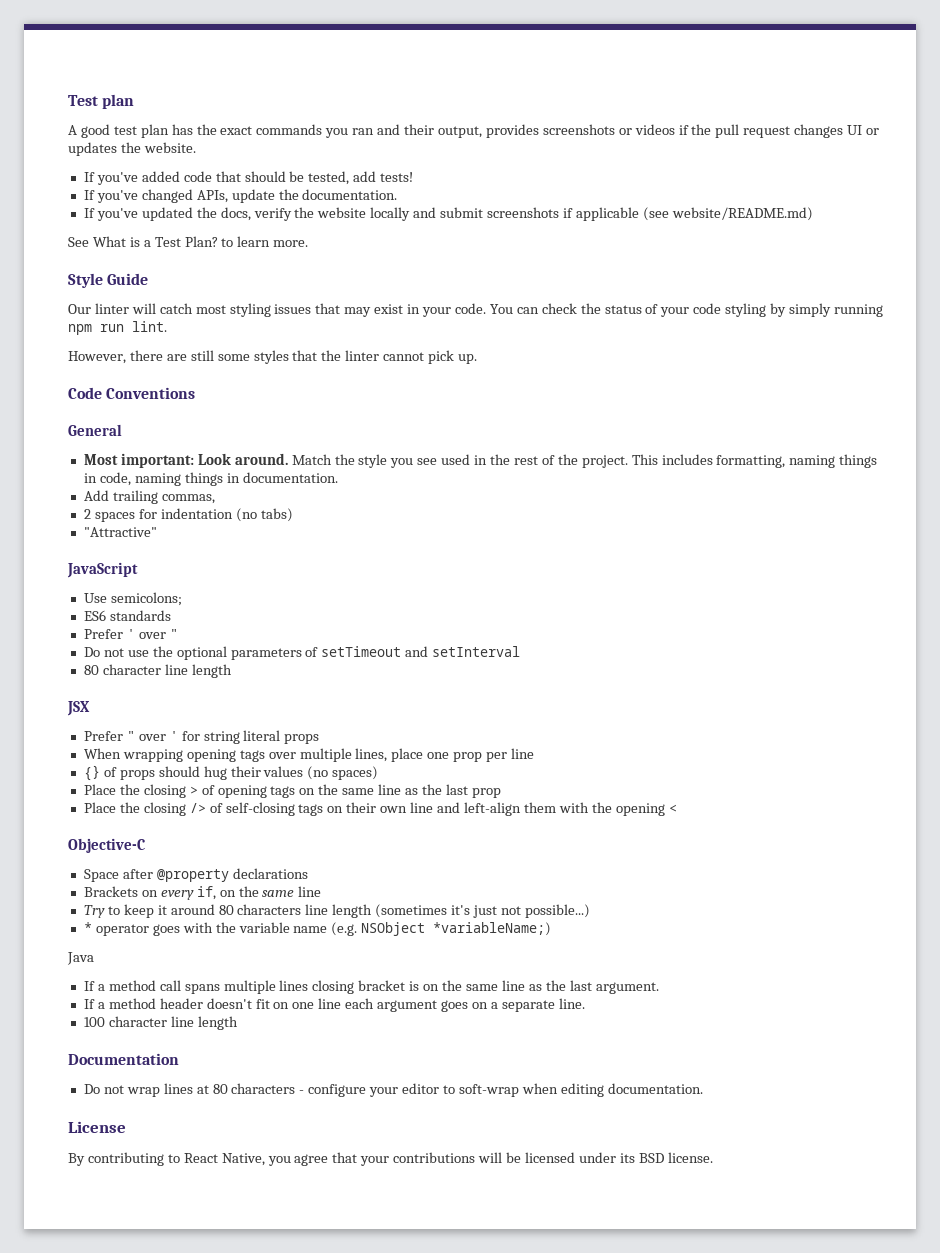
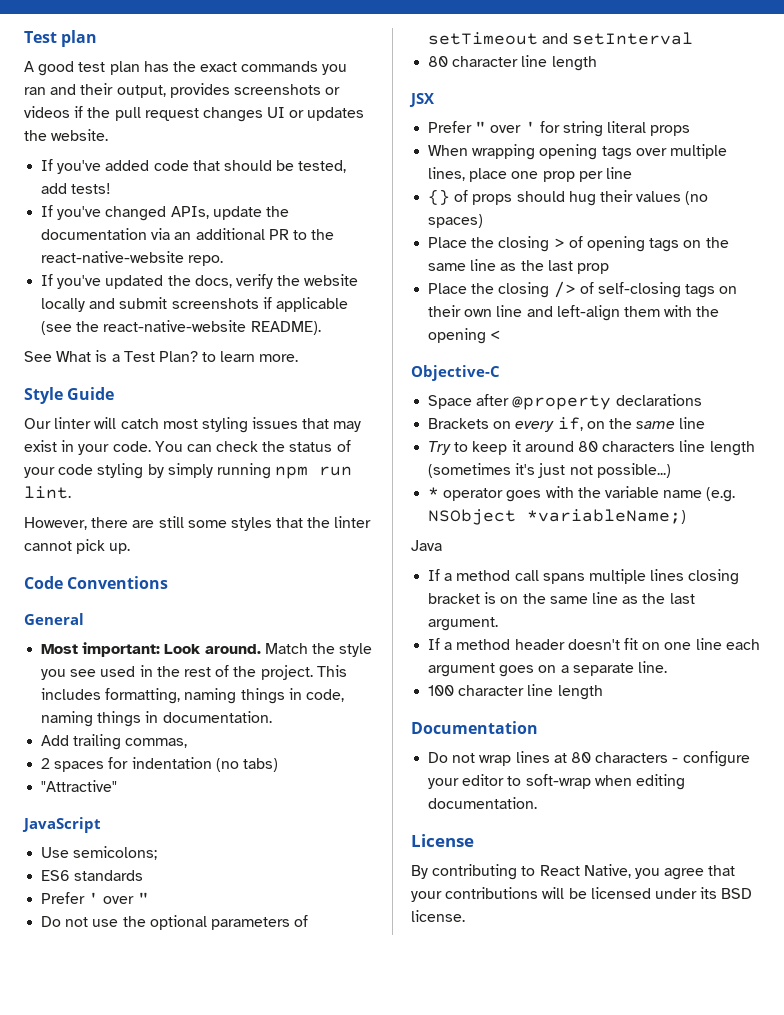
- If you've changed APIs, update the documentation.
+ If you've changed APIs, update the documentation via an additional PR to the react-native-website repo.
- If you've updated the docs, verify the website locally and submit screenshots if applicable (see website/README.md)
+ If you've updated the docs, verify the website locally and submit screenshots if applicable (see the react-native-website README).

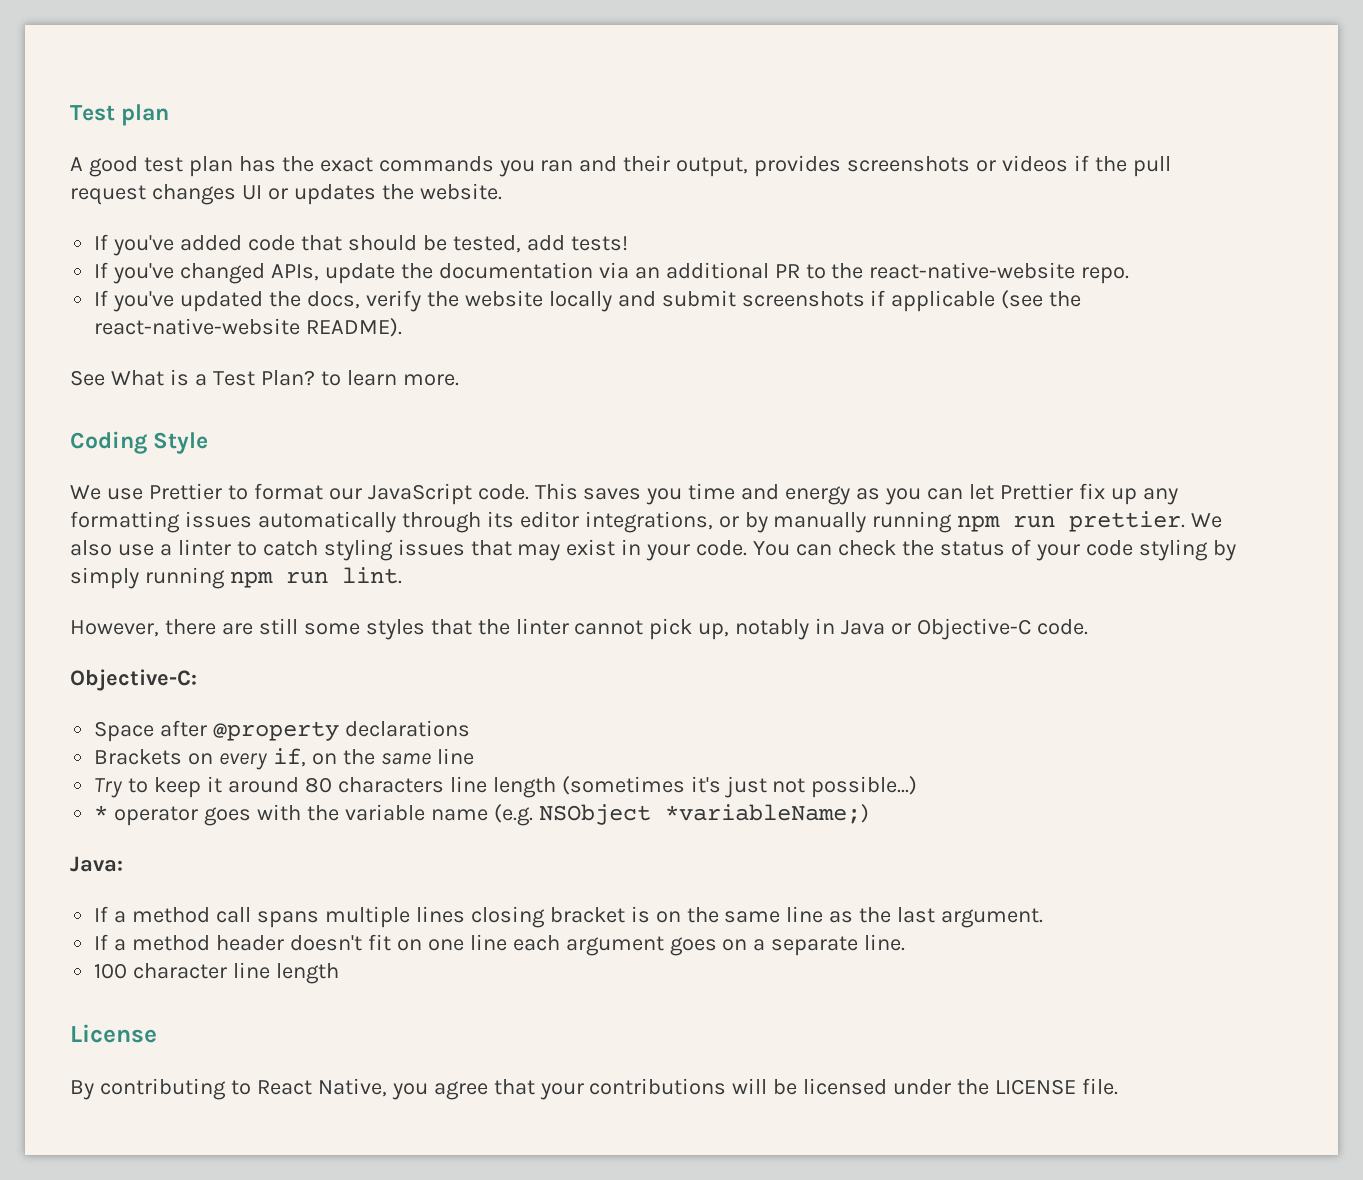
- Style Guide
- Our linter will catch most styling issues that may exist in your code.
+ Coding Style
+ We use Prettier to format our JavaScript code. This saves you time and energy as you can let Prettier fix up any formatting issues automatically through its editor integrations, or by manually running npm run prettier. We also use a linter to catch styling issues that may exist in your code.
- However, there are still some styles that the linter cannot pick up.
- Code Conventions
- General
- Most important: Look around. Match the style you see used in the rest of the project. This includes formatting, naming things in code, naming things in documentation.
- Add trailing commas,
- 2 spaces for indentation (no tabs)
- "Attractive"
- JavaScript
- Use semicolons;
- ES6 standards
- Prefer ' over "
- Do not use the optional parameters of setTimeout and setInterval
- 80 character line length
- JSX
- Prefer " over ' for string literal props
- When wrapping opening tags over multiple lines, place one prop per line
- {} of props should hug their values (no spaces)
- Place the closing > of opening tags on the same line as the last prop
- Place the closing /> of self-closing tags on their own line and left-align them with the opening <
- Objective-C
+ However, there are still some styles that the linter cannot pick up, notably in Java or Objective-C code.
+ Objective-C:
- Java
+ Java:
- Documentation
- Do not wrap lines at 80 characters - configure your editor to soft-wrap when editing documentation.
- By contributing to React Native, you agree that your contributions will be licensed under its BSD license.
+ By contributing to React Native, you agree that your contributions will be licensed under the LICENSE file.

